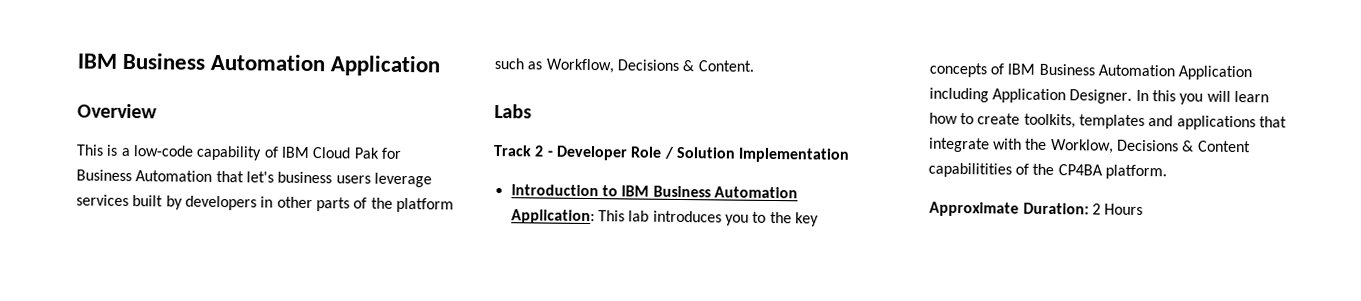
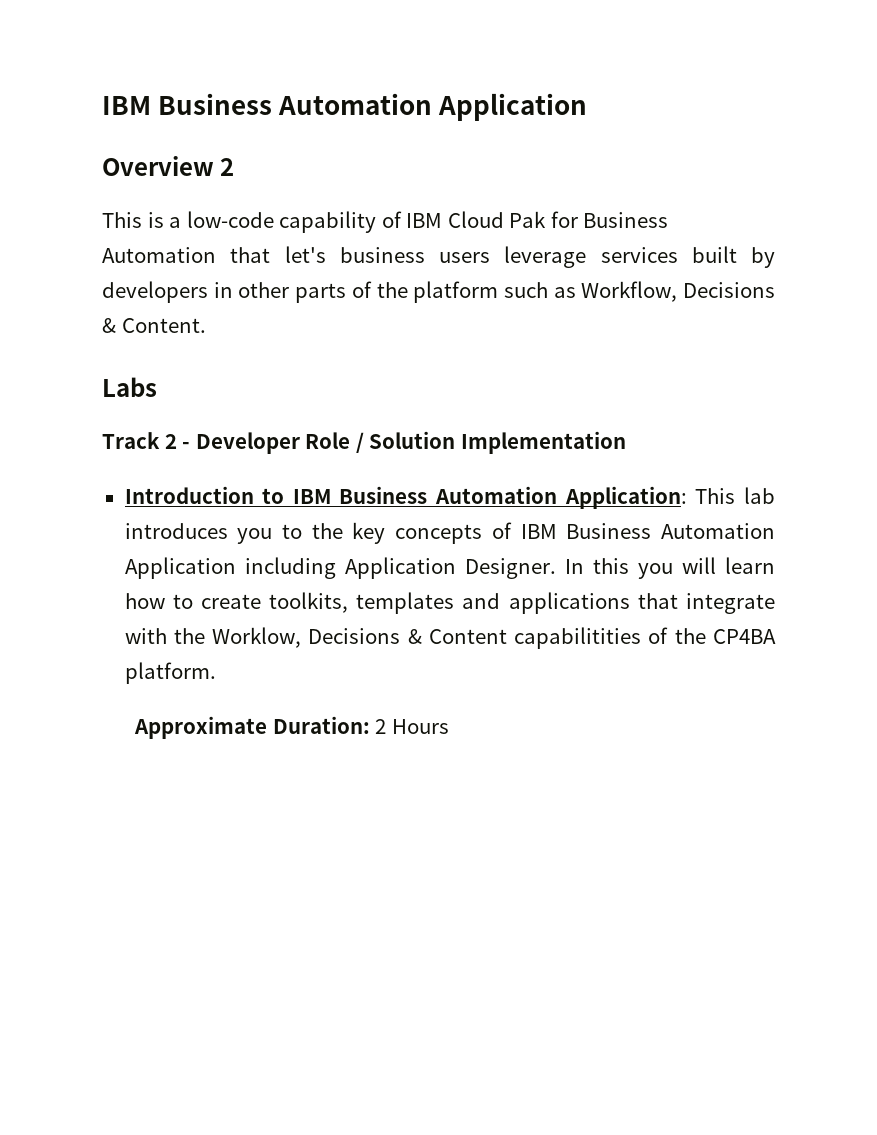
- Overview
+ Overview 2

